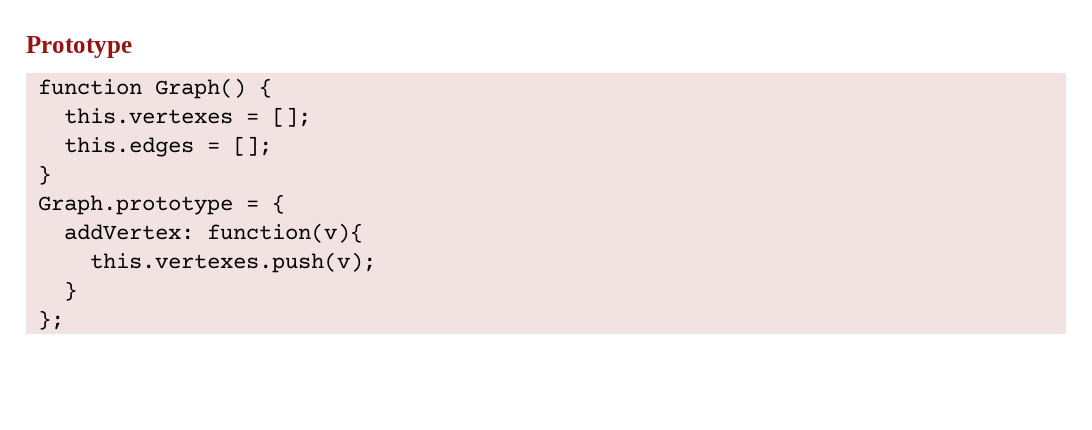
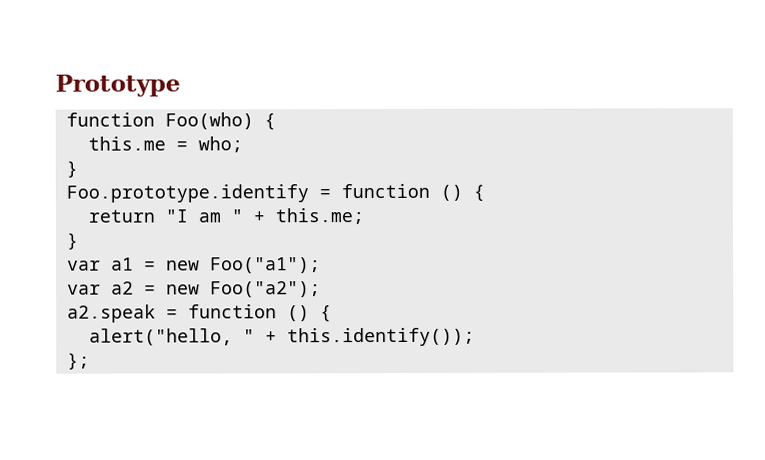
- function Graph() {
- this.vertexes = [];
- this.edges = [];
+ function Foo(who) {
+ this.me = who;
  }
- Graph.prototype = {
- addVertex: function(v){
- this.vertexes.push(v);
+ Foo.prototype.identify = function () {
+ return "I am " + this.me;
  }
+ var a1 = new Foo("a1");
+ var a2 = new Foo("a2");
+ a2.speak = function () {
+ alert("hello, " + this.identify());

